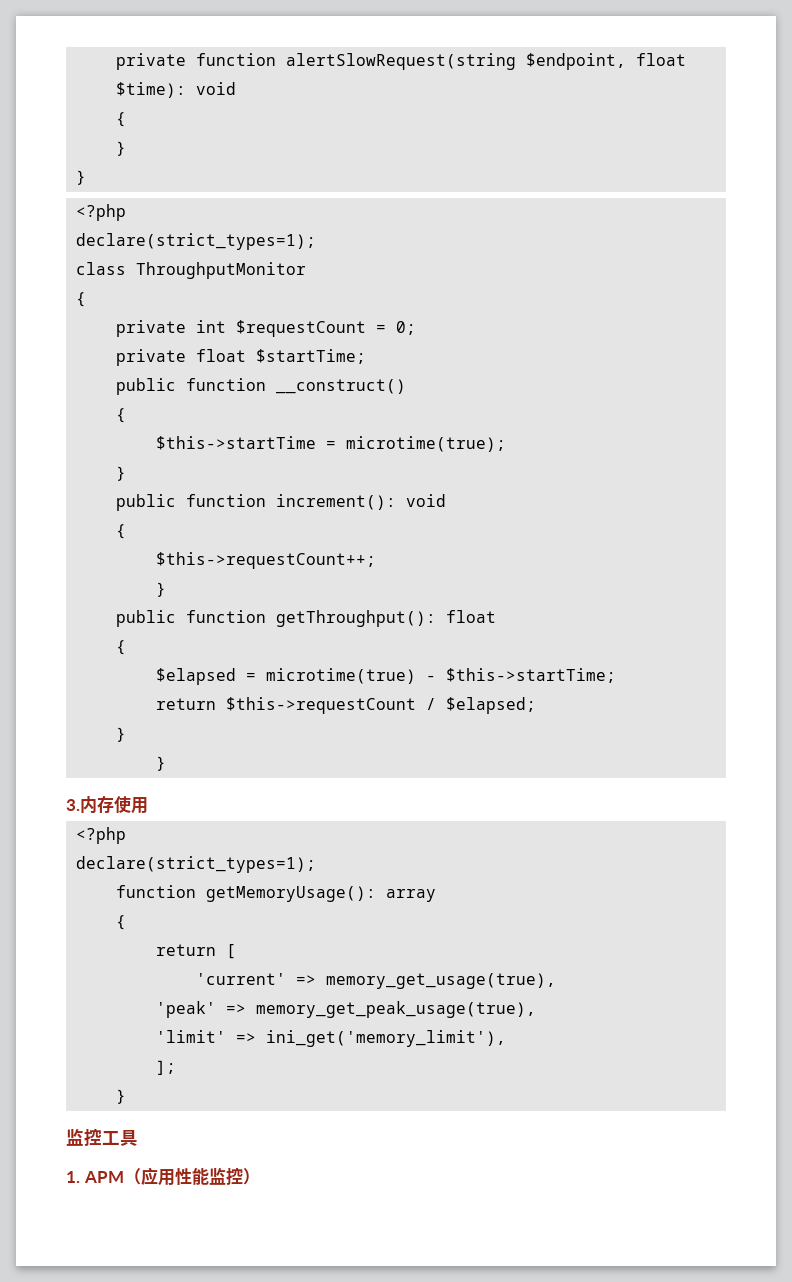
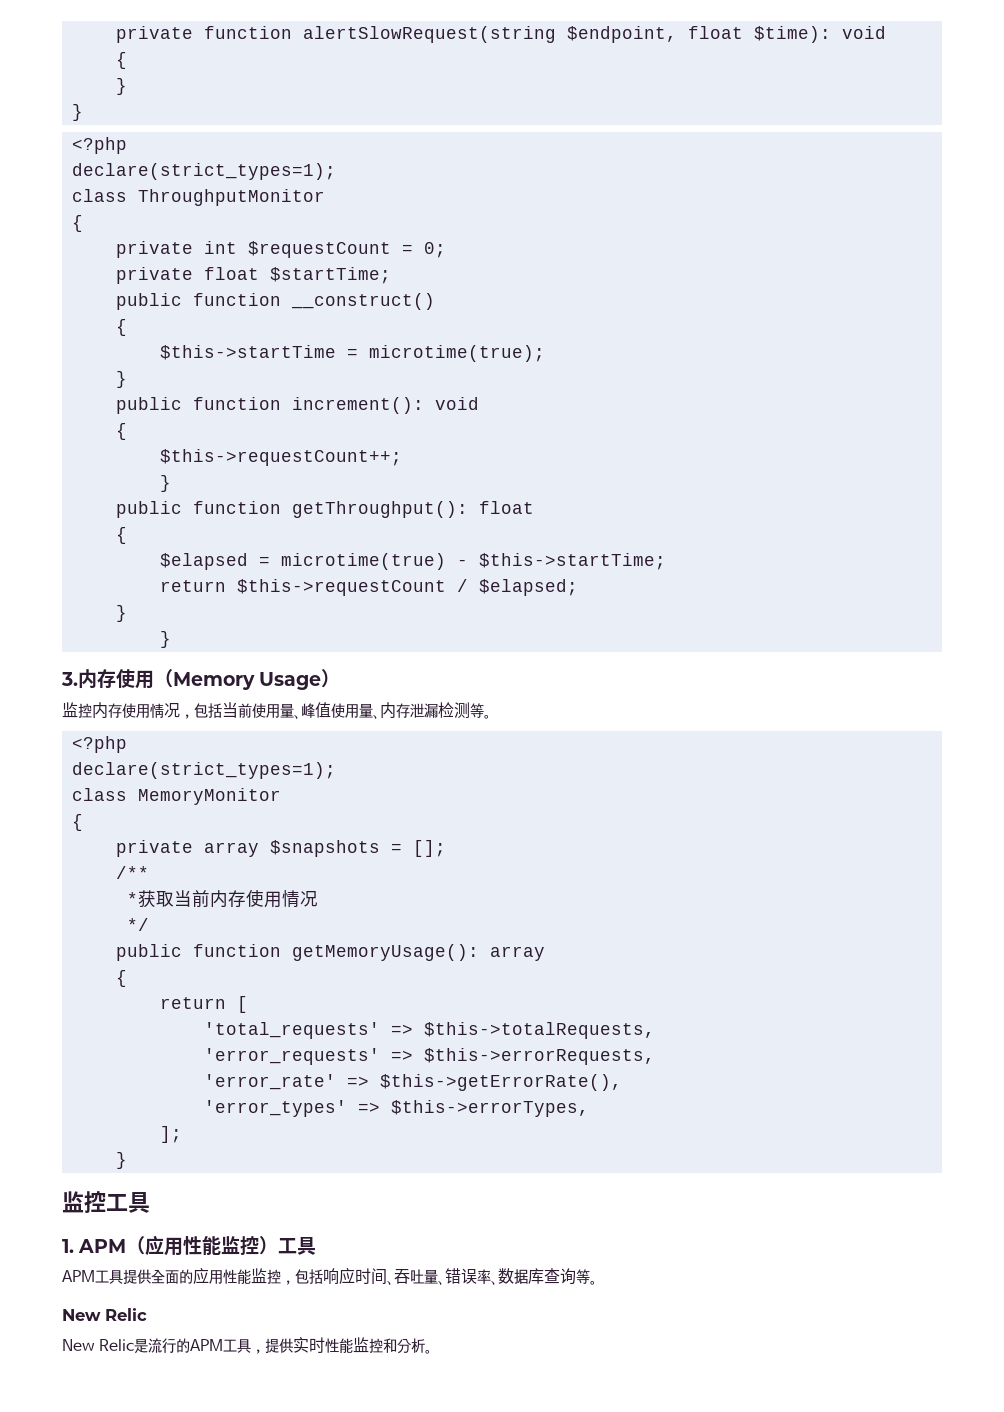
- 3.内存使用
+ 3.内存使用（Memory Usage）
+ 监控内存使用情况，包括当前使用量、峰值使用量、内存泄漏检测等。
  <?php
  declare(strict_types=1);
- function getMemoryUsage(): array
+ class MemoryMonitor
+ {
+ private array $snapshots = [];
+ /**
+ *获取当前内存使用情况
+ */
+ public function getMemoryUsage(): array
- 'current' => memory_get_usage(true),
- 'peak' => memory_get_peak_usage(true),
- 'limit' => ini_get('memory_limit'),
+ 'total_requests' => $this->totalRequests,
+ 'error_requests' => $this->errorRequests,
+ 'error_rate' => $this->getErrorRate(),
+ 'error_types' => $this->errorTypes,
- 1. APM（应用性能监控）
+ 1. APM（应用性能监控）工具
+ APM工具提供全面的应用性能监控，包括响应时间、吞吐量、错误率、数据库查询等。
+ New Relic
+ New Relic是流行的APM工具，提供实时性能监控和分析。

